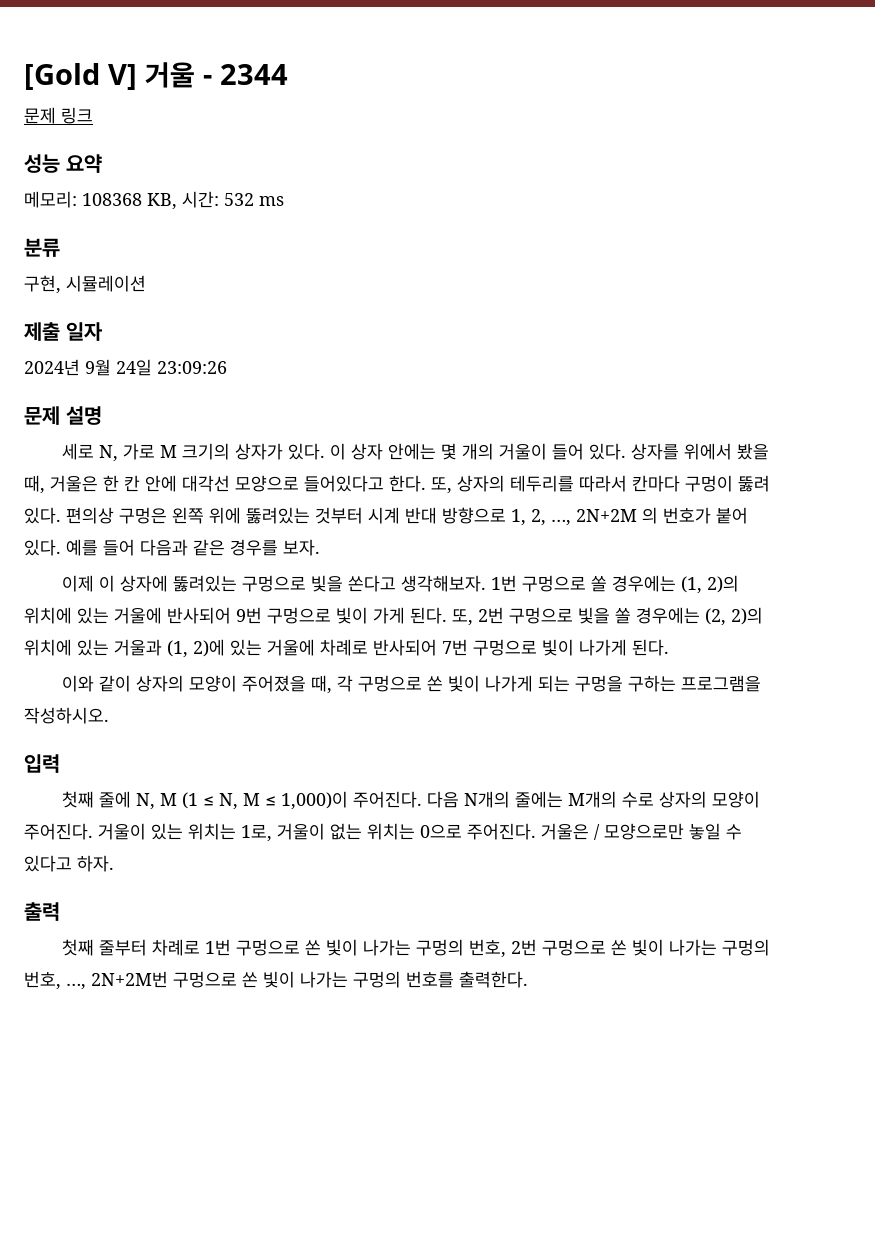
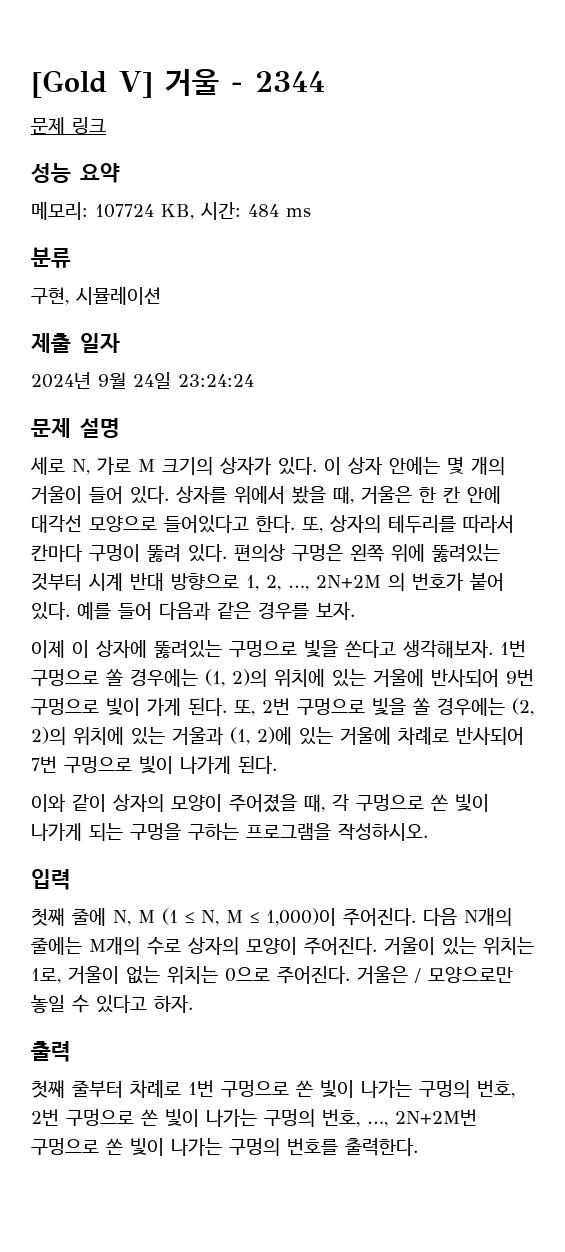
- 메모리: 108368 KB, 시간: 532 ms
+ 메모리: 107724 KB, 시간: 484 ms
- 2024년 9월 24일 23:09:26
+ 2024년 9월 24일 23:24:24

